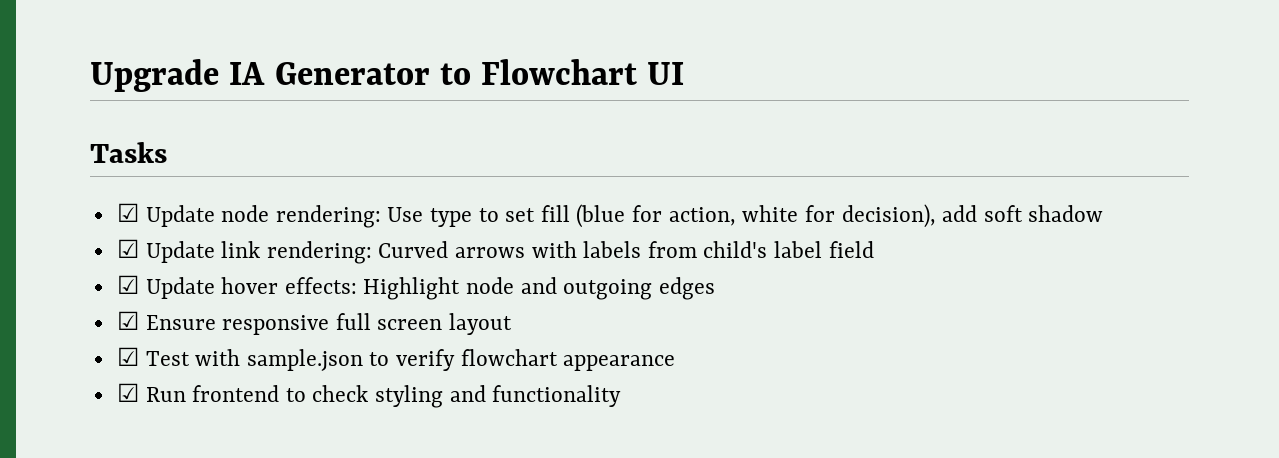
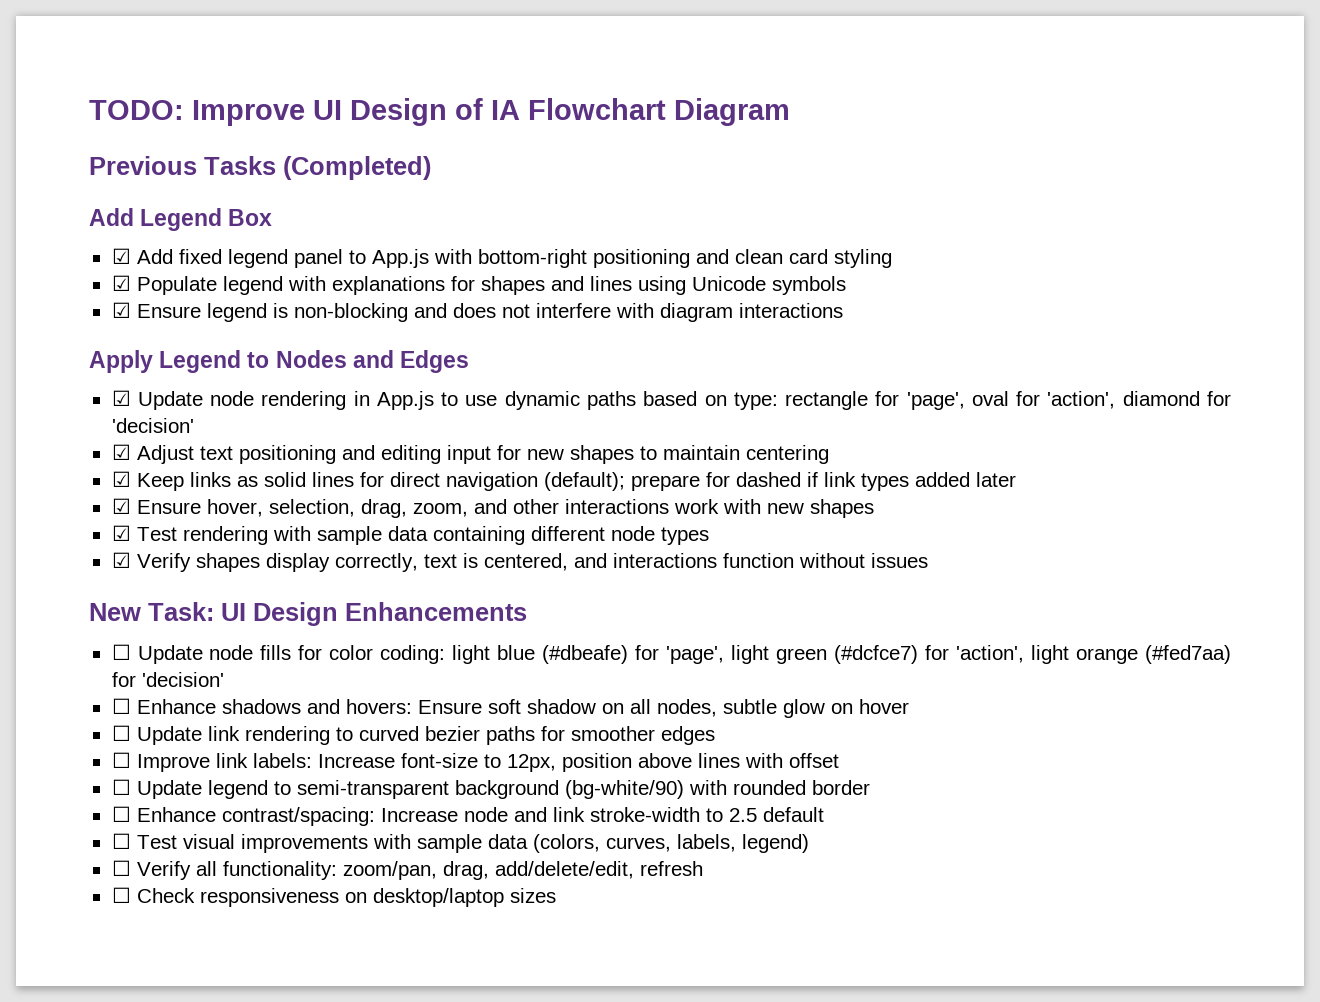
- Upgrade IA Generator to Flowchart UI
- Tasks
- ☑ Update node rendering: Use type to set fill (blue for action, white for decision), add soft shadow
- ☑ Update link rendering: Curved arrows with labels from child's label field
- ☑ Update hover effects: Highlight node and outgoing edges
- ☑ Ensure responsive full screen layout
- ☑ Test with sample.json to verify flowchart appearance
- ☑ Run frontend to check styling and functionality
+ TODO: Improve UI Design of IA Flowchart Diagram
+ Previous Tasks (Completed)
+ Add Legend Box
+ ☑ Add fixed legend panel to App.js with bottom-right positioning and clean card styling
+ ☑ Populate legend with explanations for shapes and lines using Unicode symbols
+ ☑ Ensure legend is non-blocking and does not interfere with diagram interactions
+ Apply Legend to Nodes and Edges
+ ☑ Update node rendering in App.js to use dynamic paths based on type: rectangle for 'page', oval for 'action', diamond for 'decision'
+ ☑ Adjust text positioning and editing input for new shapes to maintain centering
+ ☑ Keep links as solid lines for direct navigation (default); prepare for dashed if link types added later
+ ☑ Ensure hover, selection, drag, zoom, and other interactions work with new shapes
+ ☑ Test rendering with sample data containing different node types
+ ☑ Verify shapes display correctly, text is centered, and interactions function without issues
+ New Task: UI Design Enhancements
+ ☐ Update node fills for color coding: light blue (#dbeafe) for 'page', light green (#dcfce7) for 'action', light orange (#fed7aa) for 'decision'
+ ☐ Enhance shadows and hovers: Ensure soft shadow on all nodes, subtle glow on hover
+ ☐ Update link rendering to curved bezier paths for smoother edges
+ ☐ Improve link labels: Increase font-size to 12px, position above lines with offset
+ ☐ Update legend to semi-transparent background (bg-white/90) with rounded border
+ ☐ Enhance contrast/spacing: Increase node and link stroke-width to 2.5 default
+ ☐ Test visual improvements with sample data (colors, curves, labels, legend)
+ ☐ Verify all functionality: zoom/pan, drag, add/delete/edit, refresh
+ ☐ Check responsiveness on desktop/laptop sizes

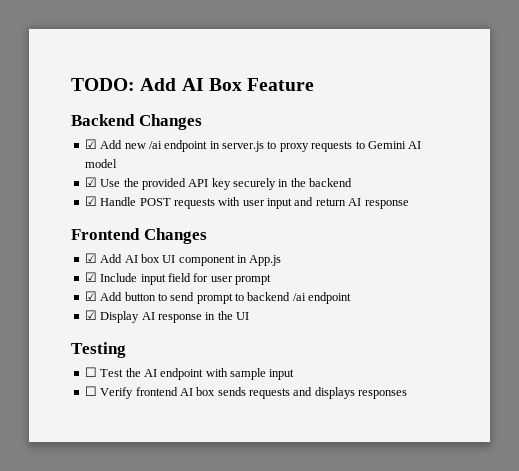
- TODO: Improve UI Design of IA Flowchart Diagram
- Previous Tasks (Completed)
- Add Legend Box
- ☑ Add fixed legend panel to App.js with bottom-right positioning and clean card styling
- ☑ Populate legend with explanations for shapes and lines using Unicode symbols
- ☑ Ensure legend is non-blocking and does not interfere with diagram interactions
- Apply Legend to Nodes and Edges
- ☑ Update node rendering in App.js to use dynamic paths based on type: rectangle for 'page', oval for 'action', diamond for 'decision'
- ☑ Adjust text positioning and editing input for new shapes to maintain centering
- ☑ Keep links as solid lines for direct navigation (default); prepare for dashed if link types added later
- ☑ Ensure hover, selection, drag, zoom, and other interactions work with new shapes
- ☑ Test rendering with sample data containing different node types
- ☑ Verify shapes display correctly, text is centered, and interactions function without issues
- New Task: UI Design Enhancements
- ☐ Update node fills for color coding: light blue (#dbeafe) for 'page', light green (#dcfce7) for 'action', light orange (#fed7aa) for 'decision'
- ☐ Enhance shadows and hovers: Ensure soft shadow on all nodes, subtle glow on hover
- ☐ Update link rendering to curved bezier paths for smoother edges
- ☐ Improve link labels: Increase font-size to 12px, position above lines with offset
- ☐ Update legend to semi-transparent background (bg-white/90) with rounded border
- ☐ Enhance contrast/spacing: Increase node and link stroke-width to 2.5 default
- ☐ Test visual improvements with sample data (colors, curves, labels, legend)
- ☐ Verify all functionality: zoom/pan, drag, add/delete/edit, refresh
- ☐ Check responsiveness on desktop/laptop sizes
+ TODO: Add AI Box Feature
+ Backend Changes
+ ☑ Add new /ai endpoint in server.js to proxy requests to Gemini AI model
+ ☑ Use the provided API key securely in the backend
+ ☑ Handle POST requests with user input and return AI response
+ Frontend Changes
+ ☑ Add AI box UI component in App.js
+ ☑ Include input field for user prompt
+ ☑ Add button to send prompt to backend /ai endpoint
+ ☑ Display AI response in the UI
+ Testing
+ ☐ Test the AI endpoint with sample input
+ ☐ Verify frontend AI box sends requests and displays responses

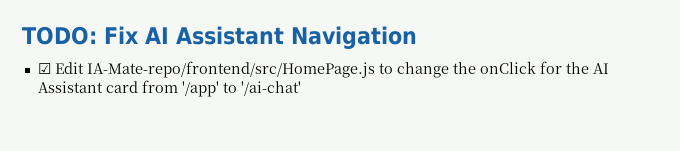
- TODO: Add AI Box Feature
- Backend Changes
- ☑ Add new /ai endpoint in server.js to proxy requests to Gemini AI model
- ☑ Use the provided API key securely in the backend
- ☑ Handle POST requests with user input and return AI response
- Frontend Changes
- ☑ Add AI box UI component in App.js
- ☑ Include input field for user prompt
- ☑ Add button to send prompt to backend /ai endpoint
- ☑ Display AI response in the UI
- Testing
- ☐ Test the AI endpoint with sample input
- ☐ Verify frontend AI box sends requests and displays responses
+ TODO: Fix AI Assistant Navigation
+ ☑ Edit IA-Mate-repo/frontend/src/HomePage.js to change the onClick for the AI Assistant card from '/app' to '/ai-chat'

